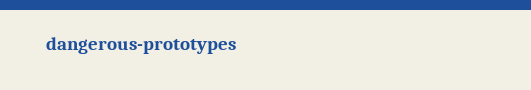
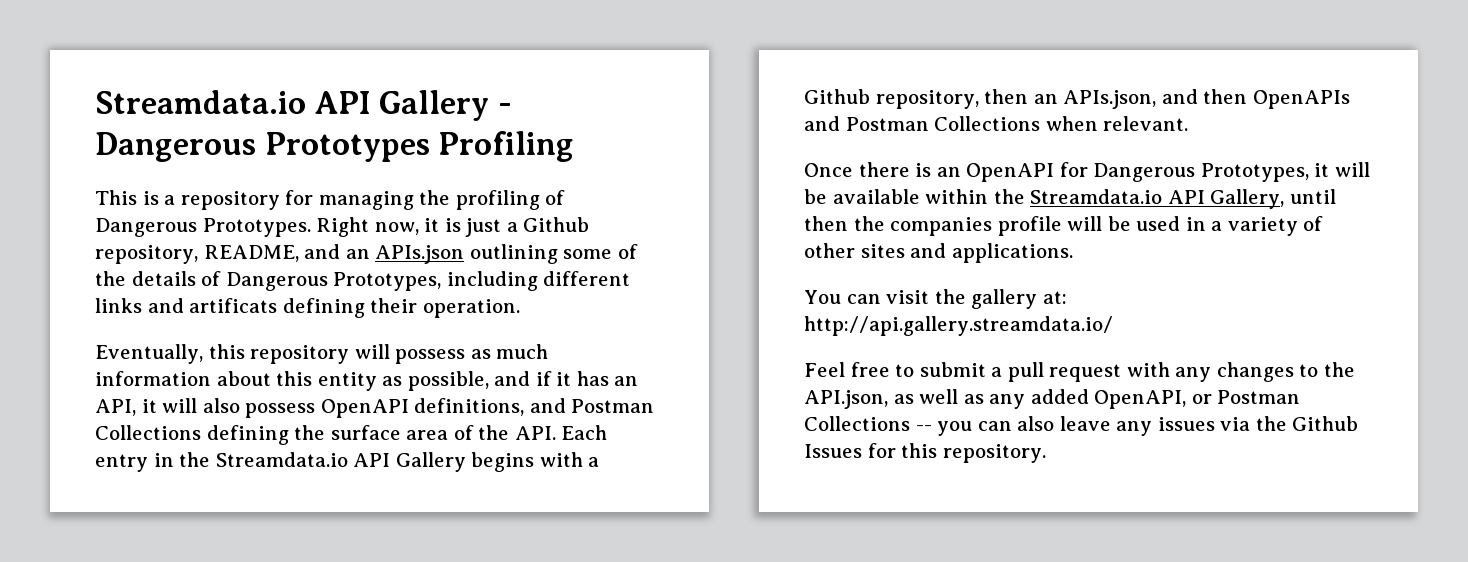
- dangerous-prototypes
+ Streamdata.io API Gallery - Dangerous Prototypes Profiling
+ This is a repository for managing the profiling of Dangerous Prototypes. Right now, it is just a Github repository, README, and an APIs.json outlining some of the details of Dangerous Prototypes, including different links and artificats defining their operation.
+ Eventually, this repository will possess as much information about this entity as possible, and if it has an API, it will also possess OpenAPI definitions, and Postman Collections defining the surface area of the API. Each entry in the Streamdata.io API Gallery begins with a Github repository, then an APIs.json, and then OpenAPIs and Postman Collections when relevant.
+ Once there is an OpenAPI for Dangerous Prototypes, it will be available within the Streamdata.io API Gallery, until then the companies profile will be used in a variety of other sites and applications.
+ You can visit the gallery at: http://api.gallery.streamdata.io/
+ Feel free to submit a pull request with any changes to the API.json, as well as any added OpenAPI, or Postman Collections -- you can also leave any issues via the Github Issues for this repository.

